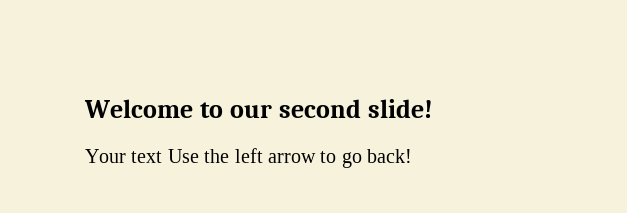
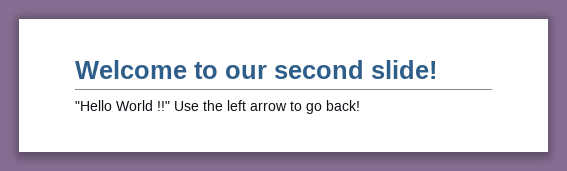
- Your text Use the left arrow to go back!
+ "Hello World !!" Use the left arrow to go back!

